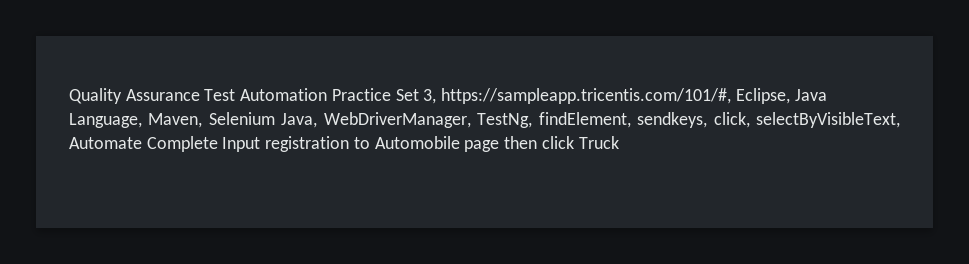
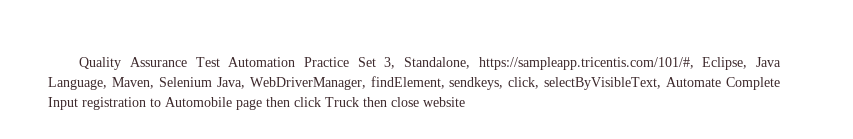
- Quality Assurance Test Automation Practice Set 3, https://sampleapp.tricentis.com/101/#, Eclipse, Java Language, Maven, Selenium Java, WebDriverManager, TestNg, findElement, sendkeys, click, selectByVisibleText, Automate Complete Input registration to Automobile page then click Truck
+ Quality Assurance Test Automation Practice Set 3, Standalone, https://sampleapp.tricentis.com/101/#, Eclipse, Java Language, Maven, Selenium Java, WebDriverManager, findElement, sendkeys, click, selectByVisibleText, Automate Complete Input registration to Automobile page then click Truck then close website

